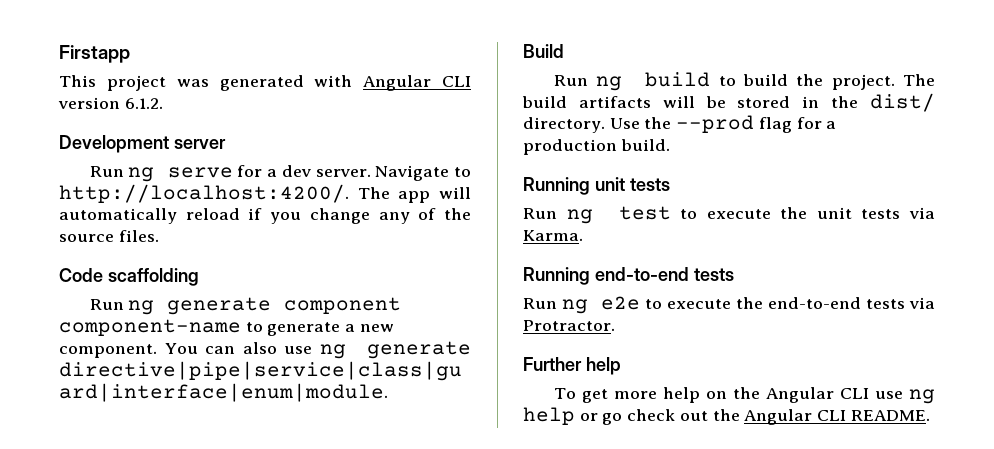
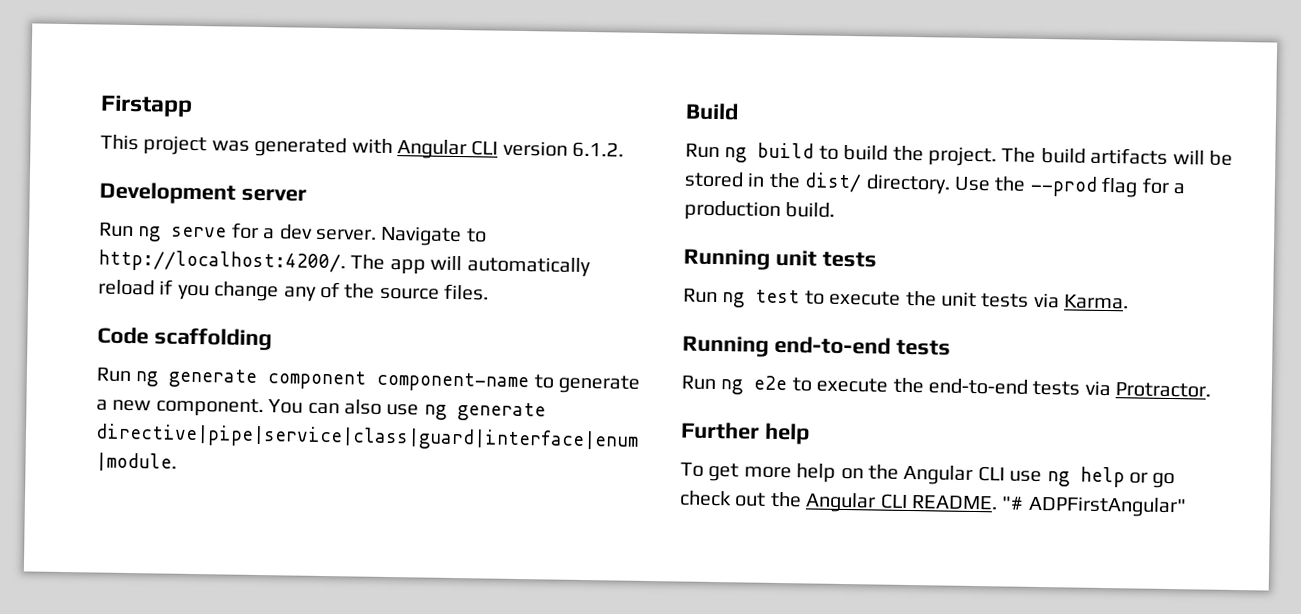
+ "# ADPFirstAngular"

